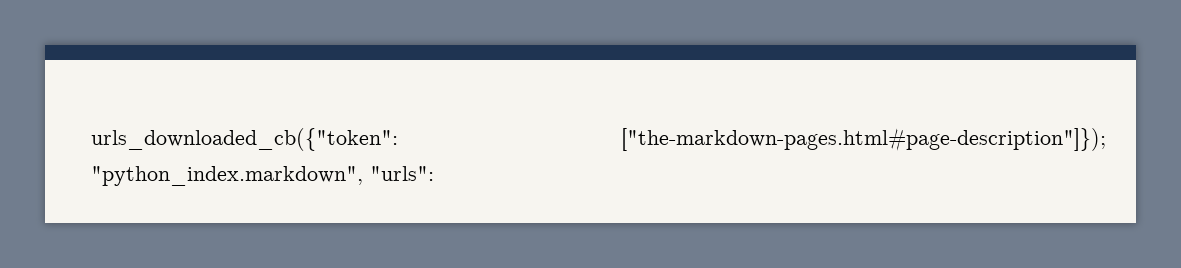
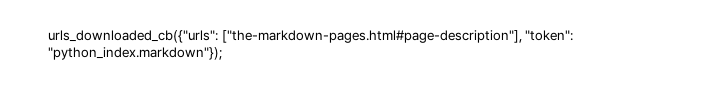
- urls_downloaded_cb({"token": "python_index.markdown", "urls": ["the-markdown-pages.html#page-description"]});
+ urls_downloaded_cb({"urls": ["the-markdown-pages.html#page-description"], "token": "python_index.markdown"});

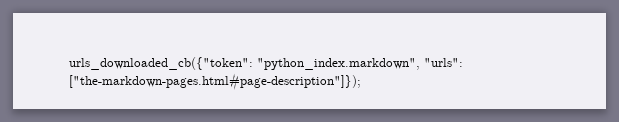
- urls_downloaded_cb({"urls": ["the-markdown-pages.html#page-description"], "token": "python_index.markdown"});
+ urls_downloaded_cb({"token": "python_index.markdown", "urls": ["the-markdown-pages.html#page-description"]});

